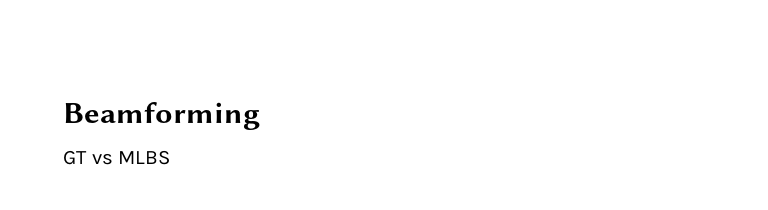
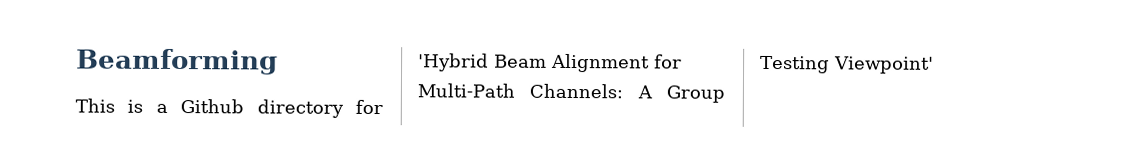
- GT vs MLBS
+ This is a Github directory for 'Hybrid Beam Alignment for Multi-Path Channels: A Group Testing Viewpoint'

